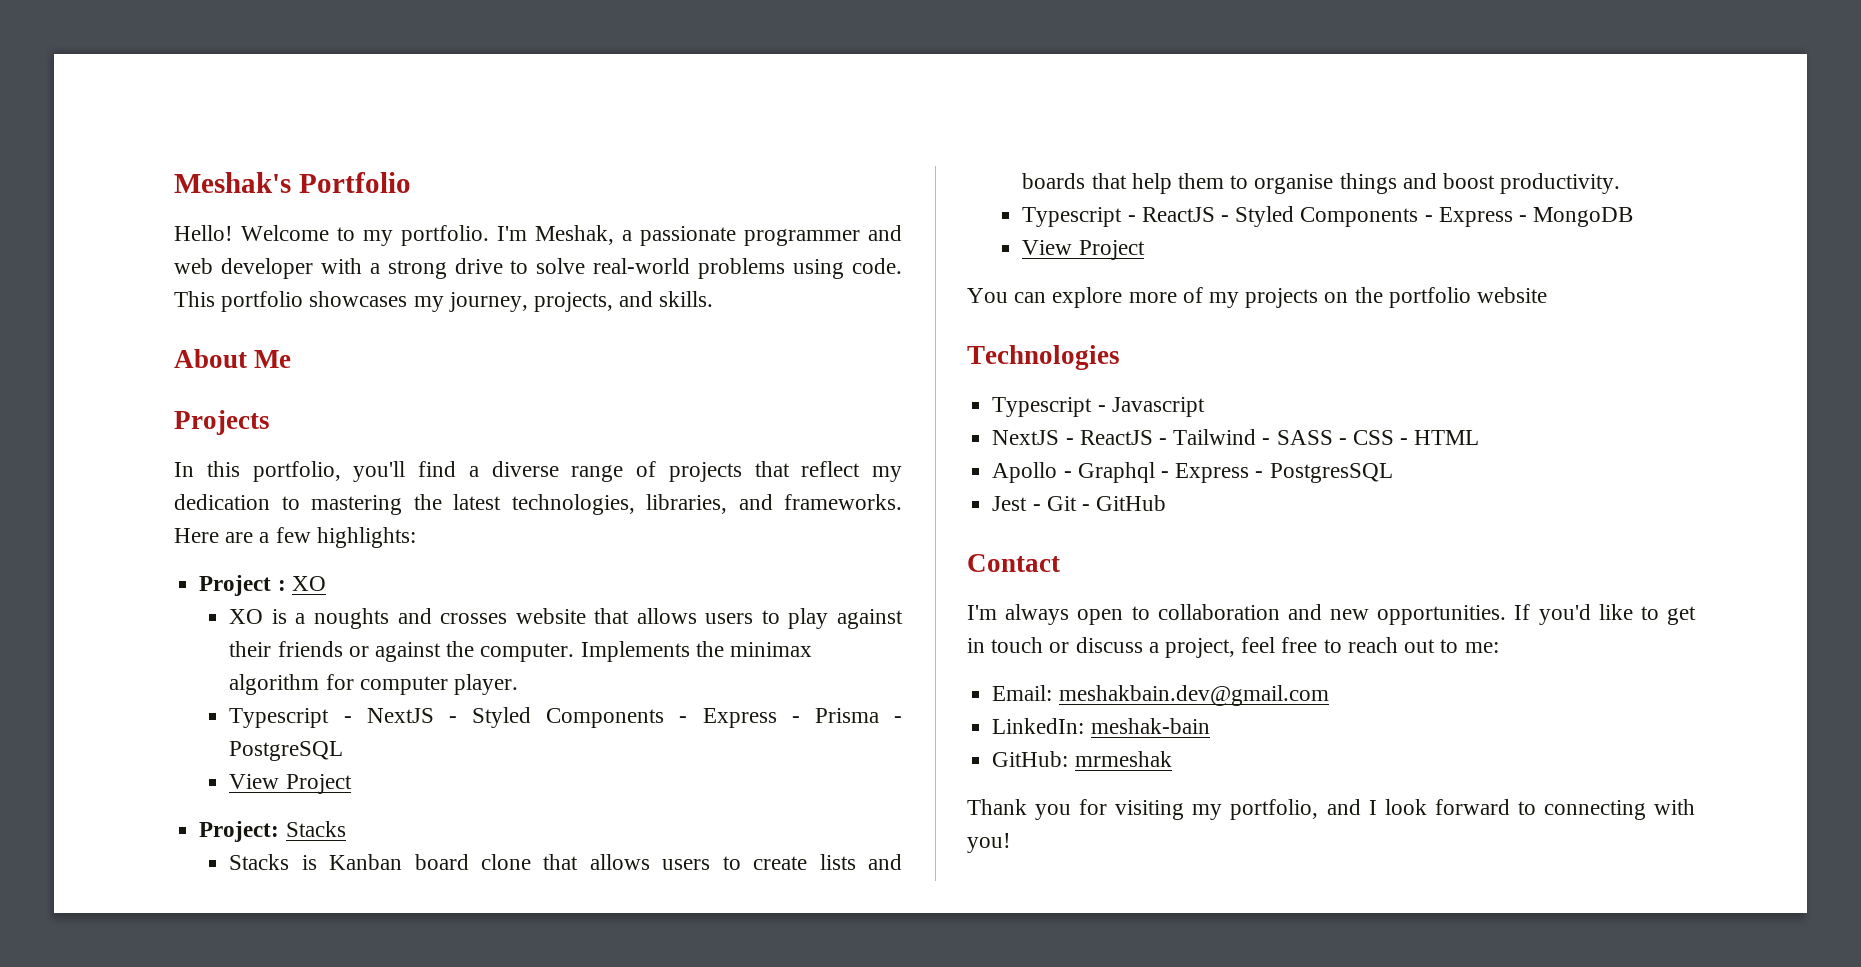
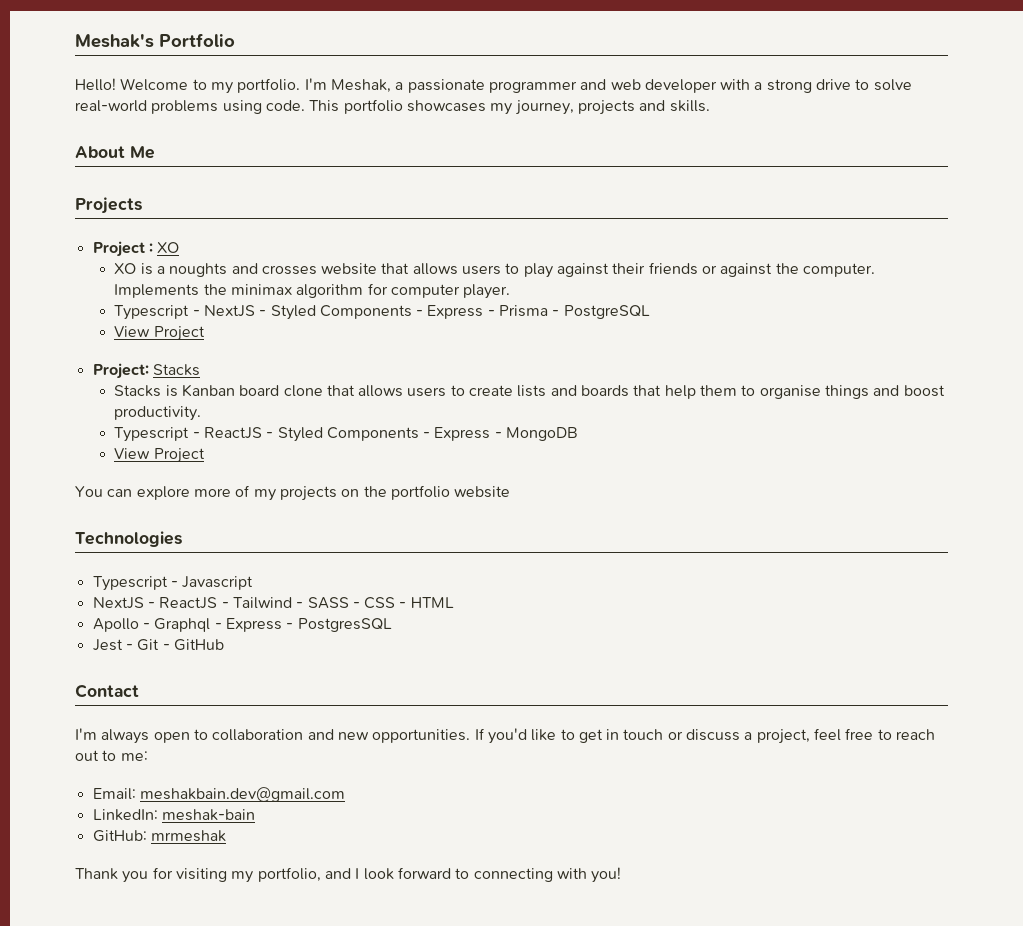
- This portfolio showcases my journey, projects, and skills.
+ This portfolio showcases my journey, projects and skills.
- In this portfolio, you'll find a diverse range of projects that reflect my dedication to mastering the latest technologies, libraries, and frameworks. Here are a few highlights:

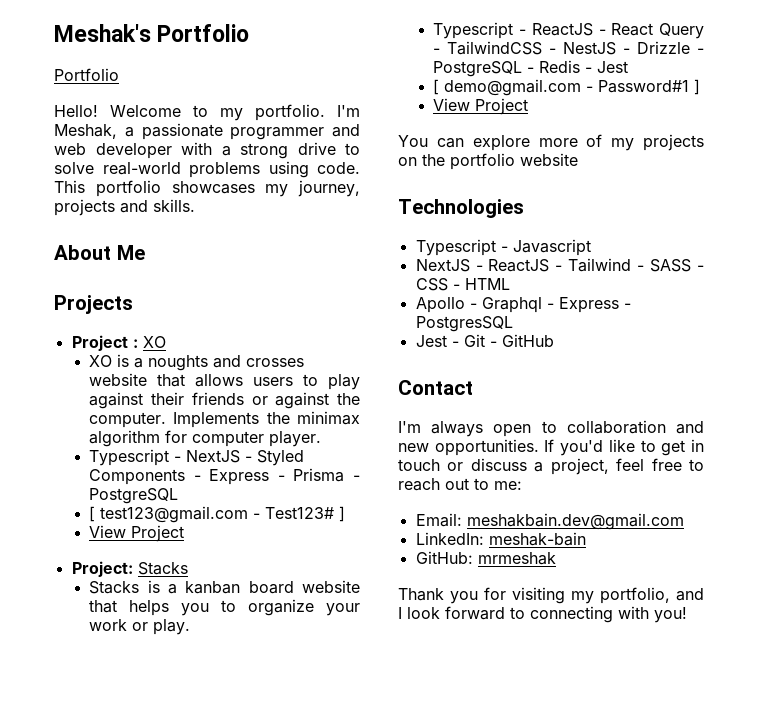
  Meshak's Portfolio
+ Portfolio
+ [ test123@gmail.com - Test123# ]
- Stacks is Kanban board clone that allows users to create lists and boards that help them to organise things and boost productivity.
- Typescript - ReactJS - Styled Components - Express - MongoDB
+ Stacks is a kanban board website that helps you to organize your work or play.
+ Typescript - ReactJS - React Query - TailwindCSS - NestJS - Drizzle - PostgreSQL - Redis - Jest
+ [ demo@gmail.com - Password#1 ]

